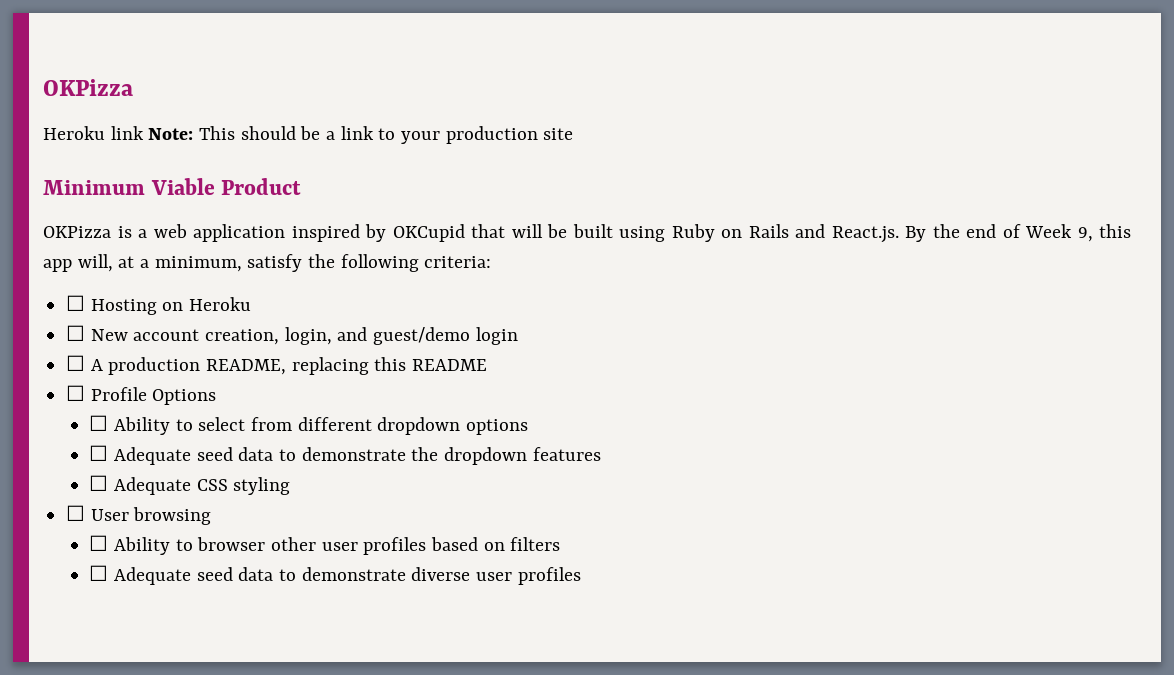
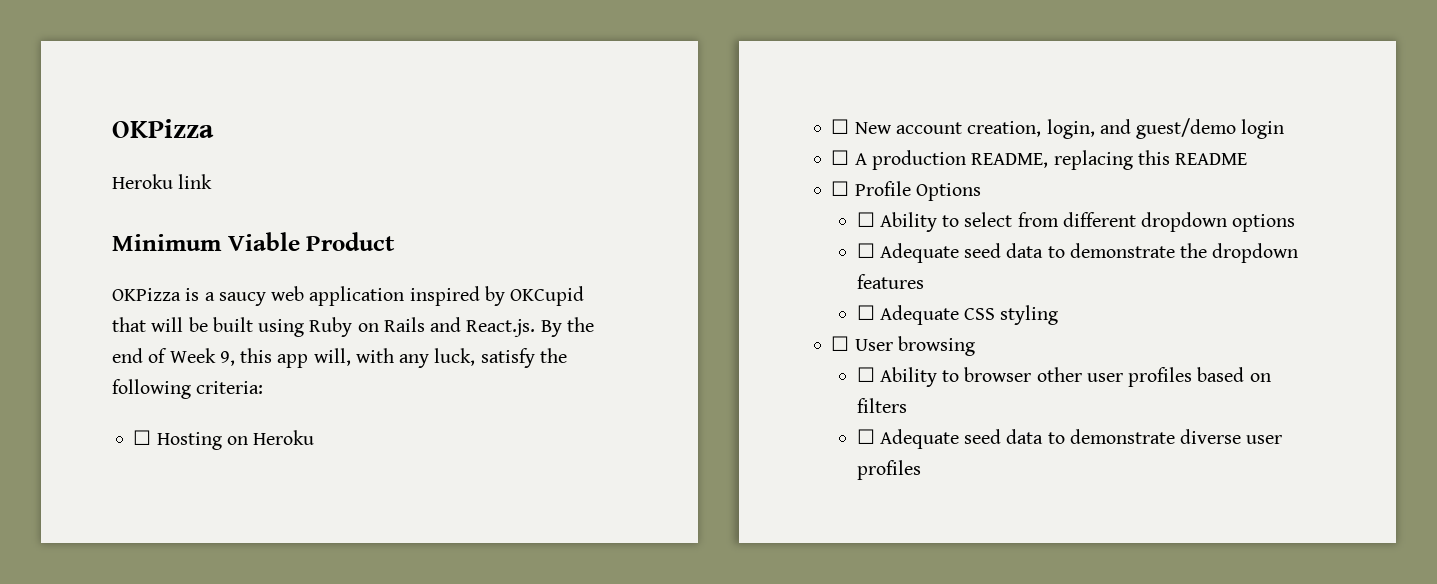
- Heroku link Note: This should be a link to your production site
+ Heroku link
- OKPizza is a web application inspired by OKCupid that will be built using Ruby on Rails and React.js. By the end of Week 9, this app will, at a minimum, satisfy the following criteria:
+ OKPizza is a saucy web application inspired by OKCupid that will be built using Ruby on Rails and React.js. By the end of Week 9, this app will, with any luck, satisfy the following criteria:

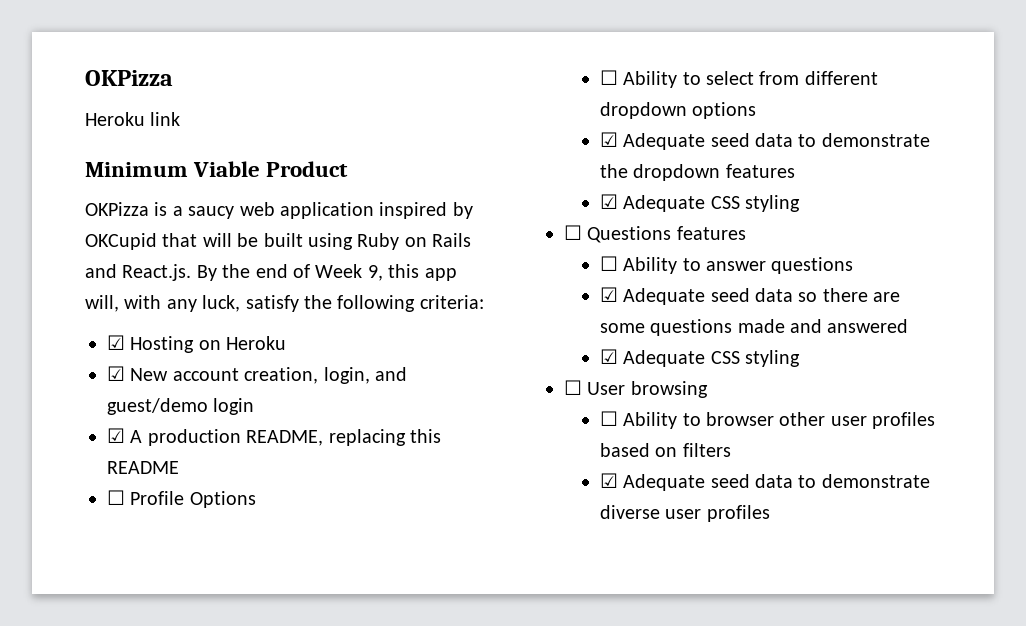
- ☐ Hosting on Heroku
+ ☑ Hosting on Heroku
- ☐ New account creation, login, and guest/demo login
+ ☑ New account creation, login, and guest/demo login
- ☐ A production README, replacing this README
+ ☑ A production README, replacing this README
- ☐ Adequate seed data to demonstrate the dropdown features
- ☐ Adequate CSS styling
+ ☑ Adequate seed data to demonstrate the dropdown features
+ ☑ Adequate CSS styling
+ ☐ Questions features
+ ☐ Ability to answer questions
+ ☑ Adequate seed data so there are some questions made and answered
+ ☑ Adequate CSS styling
- ☐ Adequate seed data to demonstrate diverse user profiles
+ ☑ Adequate seed data to demonstrate diverse user profiles

